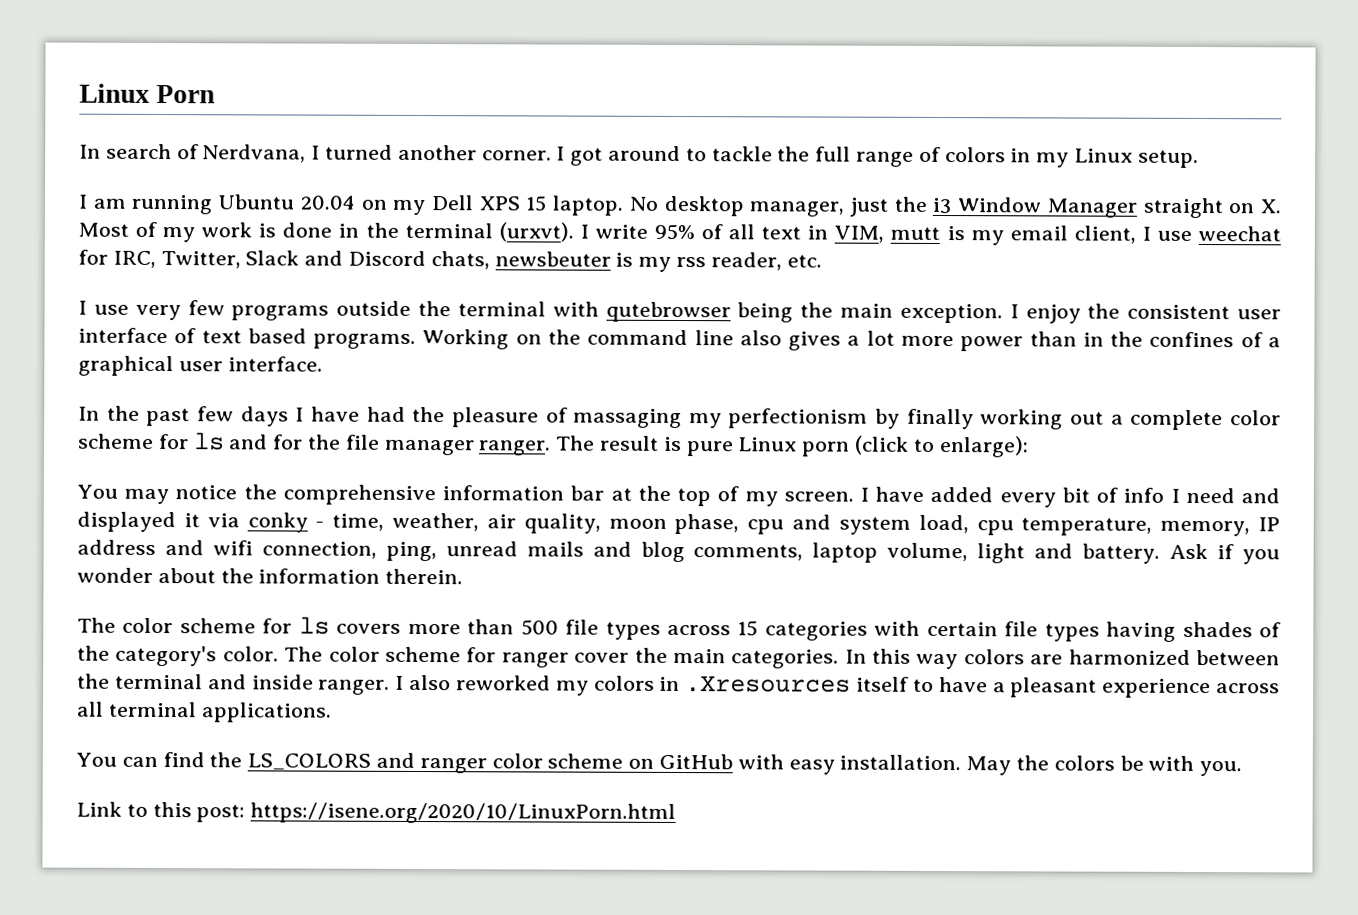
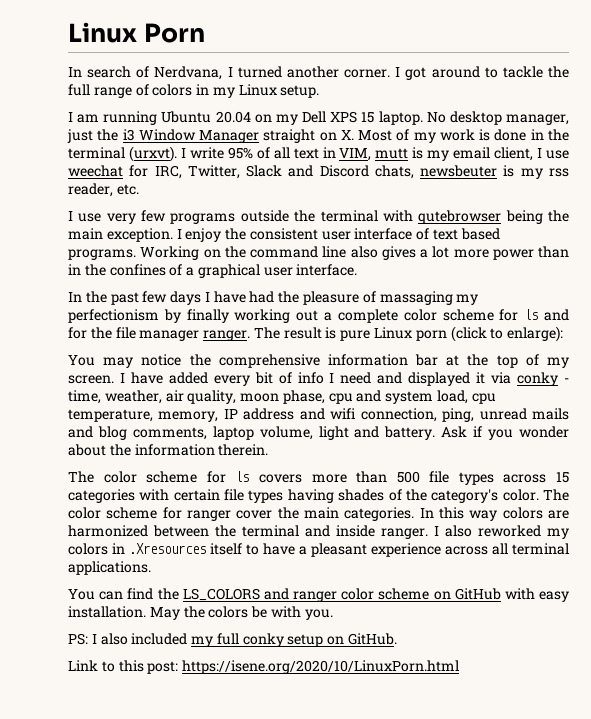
+ PS: I also included my full conky setup on GitHub.

